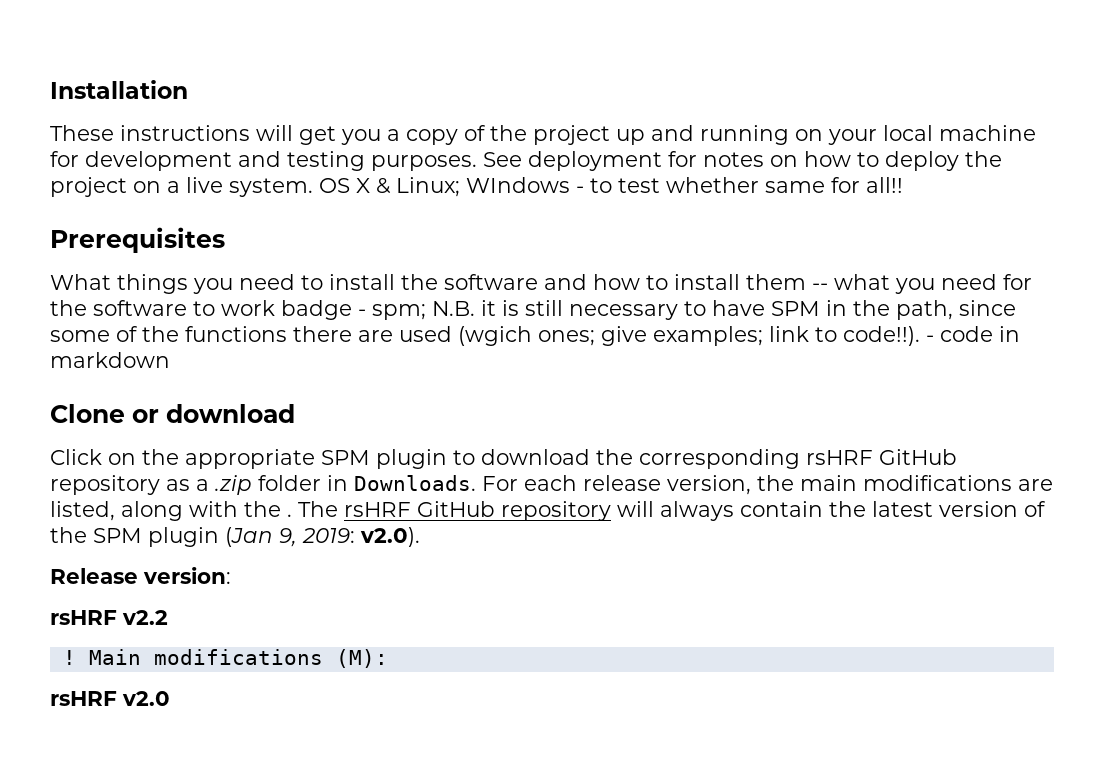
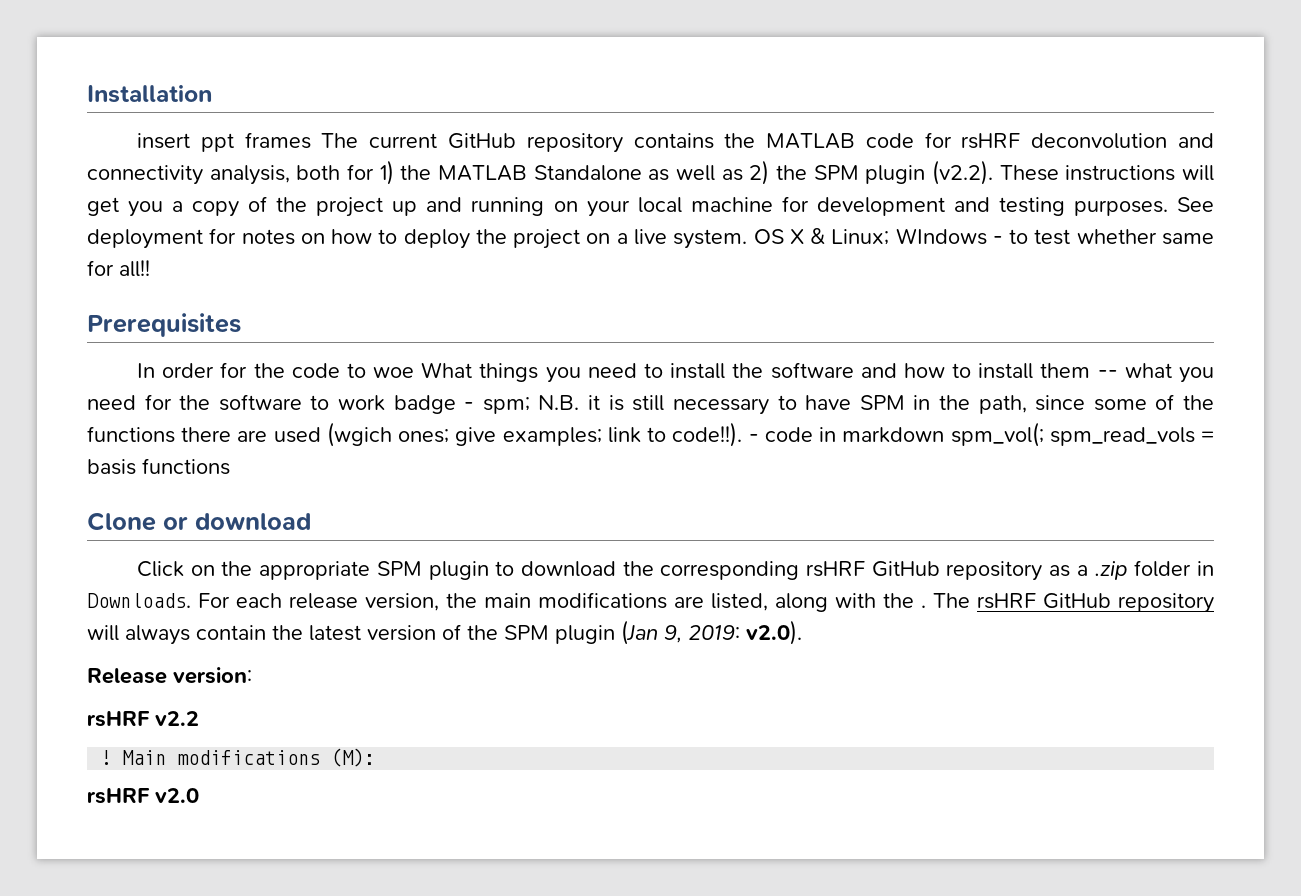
- These instructions will get you a copy of the project up and running on your local machine for development and testing purposes.
+ insert ppt frames The current GitHub repository contains the MATLAB code for rsHRF deconvolution and connectivity analysis, both for 1) the MATLAB Standalone as well as 2) the SPM plugin (v2.2). These instructions will get you a copy of the project up and running on your local machine for development and testing purposes.
- What things you need to install the software and how to install them -- what you need for the software to work badge - spm; N.B. it is still necessary to have SPM in the path, since some of the functions there are used (wgich ones; give examples; link to code!!).
+ In order for the code to woe What things you need to install the software and how to install them -- what you need for the software to work badge - spm; N.B. it is still necessary to have SPM in the path, since some of the functions there are used (wgich ones; give examples; link to code!!).
- - code in markdown
+ - code in markdown spm_vol(; spm_read_vols = basis functions

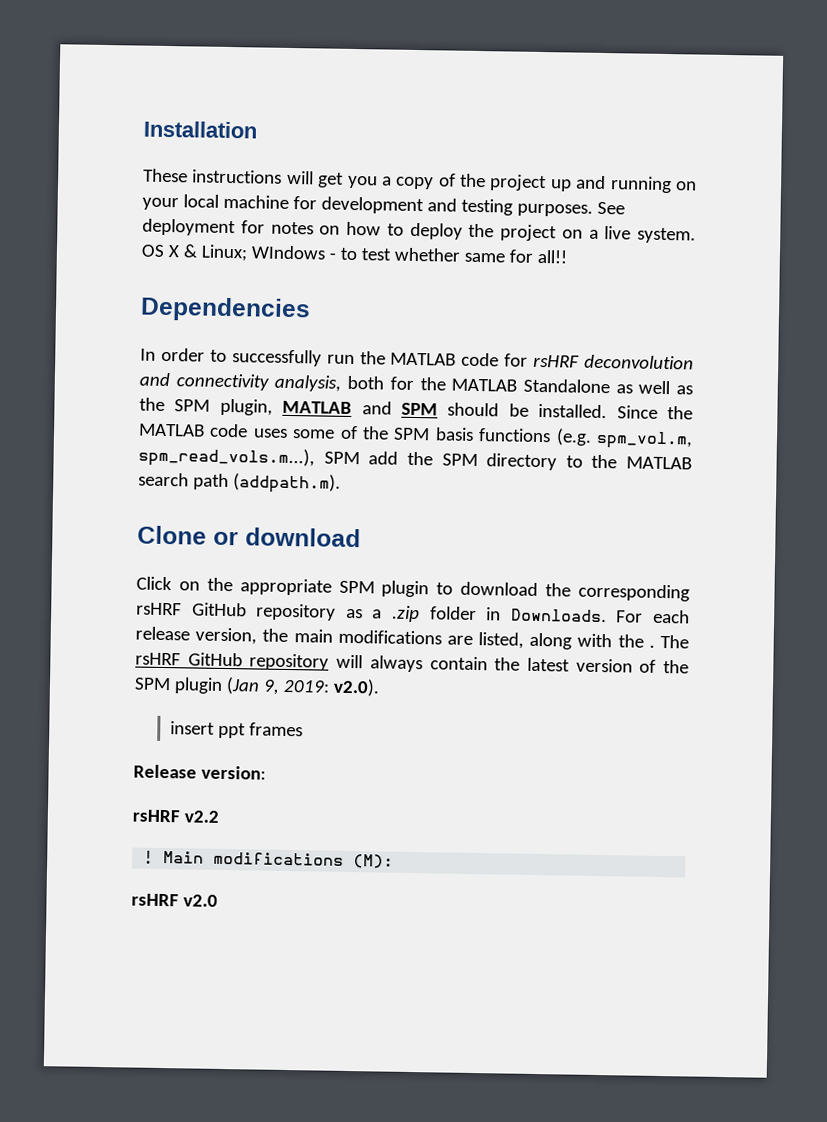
- insert ppt frames The current GitHub repository contains the MATLAB code for rsHRF deconvolution and connectivity analysis, both for 1) the MATLAB Standalone as well as 2) the SPM plugin (v2.2). These instructions will get you a copy of the project up and running on your local machine for development and testing purposes.
+ These instructions will get you a copy of the project up and running on your local machine for development and testing purposes.
- Prerequisites
+ Dependencies
- In order for the code to woe What things you need to install the software and how to install them -- what you need for the software to work badge - spm; N.B. it is still necessary to have SPM in the path, since some of the functions there are used (wgich ones; give examples; link to code!!). - code in markdown spm_vol(; spm_read_vols = basis functions
+ In order to successfully run the MATLAB code for rsHRF deconvolution and connectivity analysis, both for the MATLAB Standalone as well as the SPM plugin, MATLAB and SPM should be installed. Since the MATLAB code uses some of the SPM basis functions (e.g. spm_vol.m, spm_read_vols.m...), SPM add the SPM directory to the MATLAB search path (addpath.m).
+ insert ppt frames

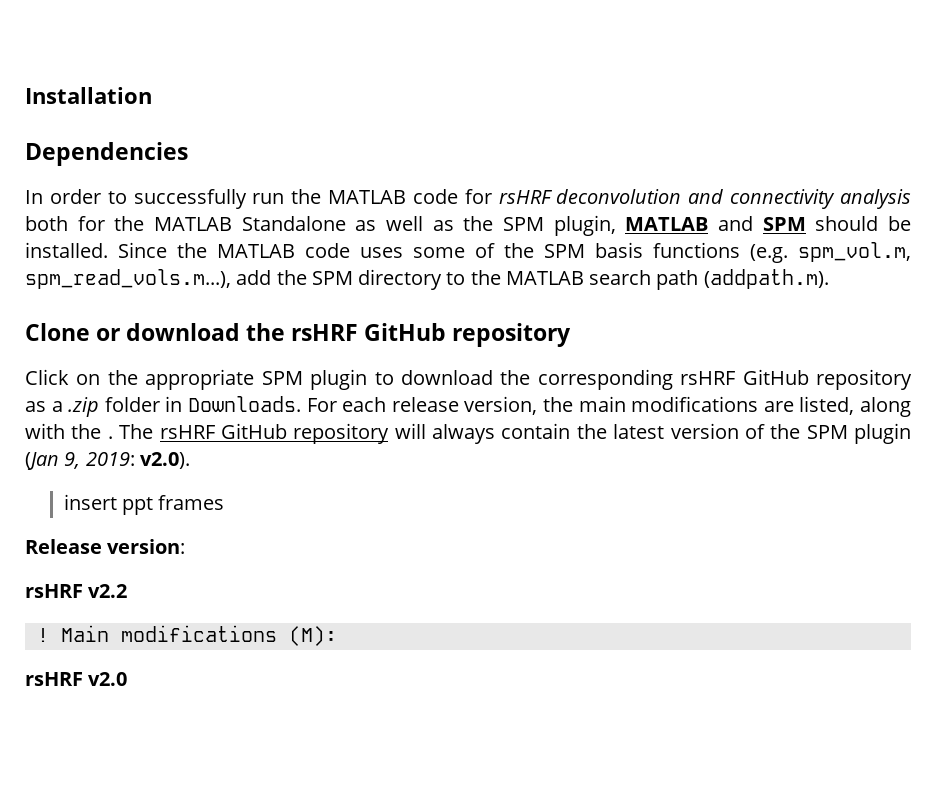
- These instructions will get you a copy of the project up and running on your local machine for development and testing purposes. See deployment for notes on how to deploy the project on a live system. OS X & Linux; WIndows - to test whether same for all!!
- In order to successfully run the MATLAB code for rsHRF deconvolution and connectivity analysis, both for the MATLAB Standalone as well as the SPM plugin, MATLAB and SPM should be installed.
+ In order to successfully run the MATLAB code for rsHRF deconvolution and connectivity analysis both for the MATLAB Standalone as well as the SPM plugin, MATLAB and SPM should be installed.
- Since the MATLAB code uses some of the SPM basis functions (e.g. spm_vol.m, spm_read_vols.m...), SPM add the SPM directory to the MATLAB search path (addpath.m).
+ Since the MATLAB code uses some of the SPM basis functions (e.g. spm_vol.m, spm_read_vols.m...), add the SPM directory to the MATLAB search path (addpath.m).
- Clone or download
+ Clone or download the rsHRF GitHub repository

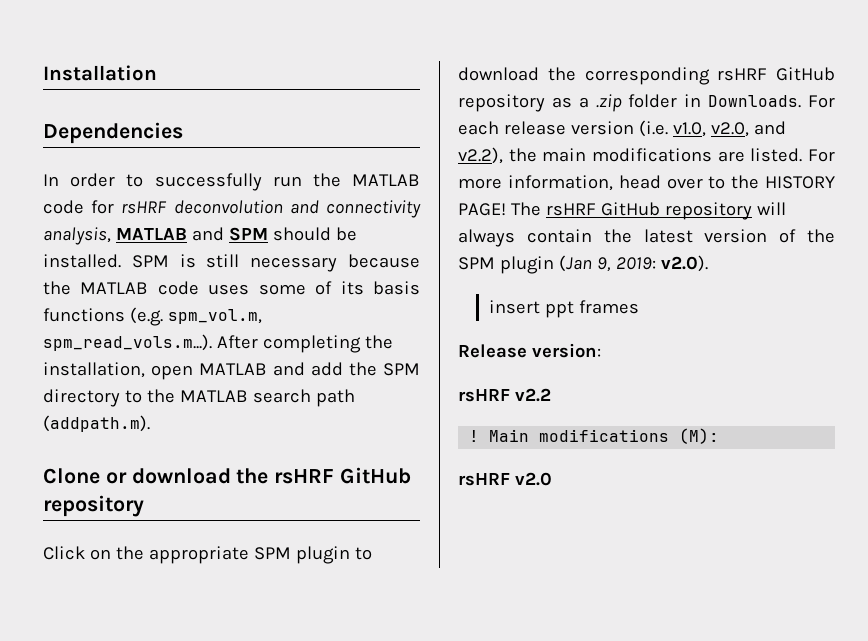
- In order to successfully run the MATLAB code for rsHRF deconvolution and connectivity analysis both for the MATLAB Standalone as well as the SPM plugin, MATLAB and SPM should be installed.
+ In order to successfully run the MATLAB code for rsHRF deconvolution and connectivity analysis, MATLAB and SPM should be installed.
- Since the MATLAB code uses some of the SPM basis functions (e.g. spm_vol.m, spm_read_vols.m...), add the SPM directory to the MATLAB search path (addpath.m).
+ SPM is still necessary because the MATLAB code uses some of its basis functions (e.g. spm_vol.m, spm_read_vols.m...). After completing the installation, open MATLAB and add the SPM directory to the MATLAB search path (addpath.m).
- For each release version, the main modifications are listed, along with the .
+ For each release version (i.e. v1.0, v2.0, and v2.2), the main modifications are listed. For more information, head over to the HISTORY PAGE!

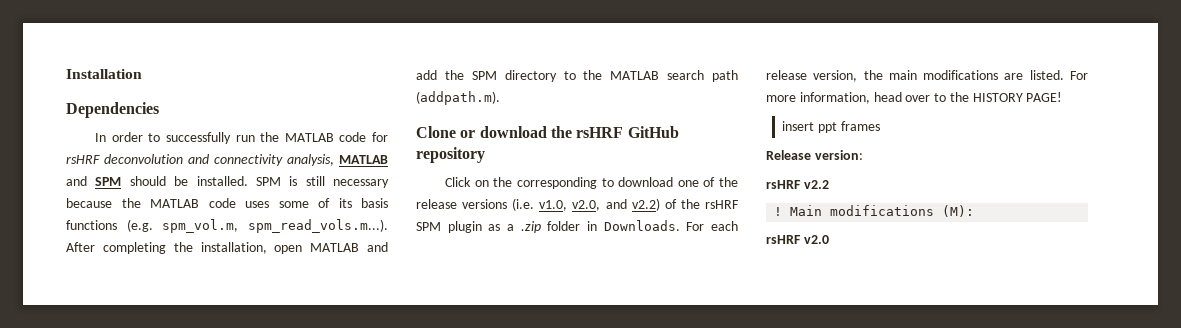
- Click on the appropriate SPM plugin to download the corresponding rsHRF GitHub repository as a .zip folder in Downloads.
+ Click on the corresponding to download one of the release versions (i.e. v1.0, v2.0, and v2.2) of the rsHRF SPM plugin as a .zip folder in Downloads.
- For each release version (i.e. v1.0, v2.0, and v2.2), the main modifications are listed.
+ For each release version, the main modifications are listed.
- The rsHRF GitHub repository will always contain the latest version of the SPM plugin (Jan 9, 2019: v2.0).

